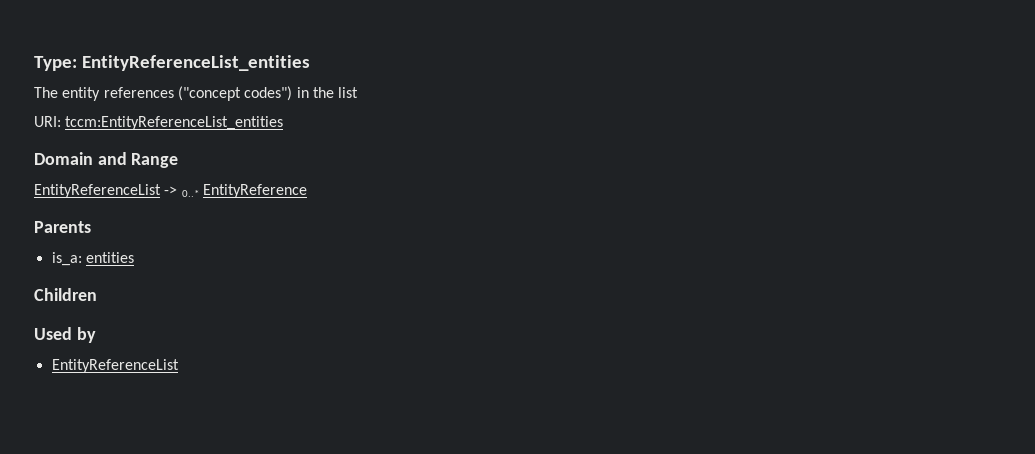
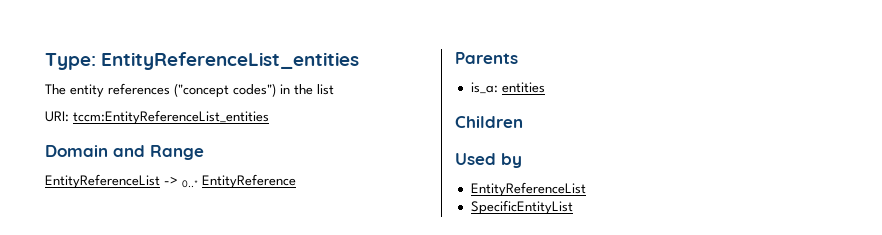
+ SpecificEntityList

